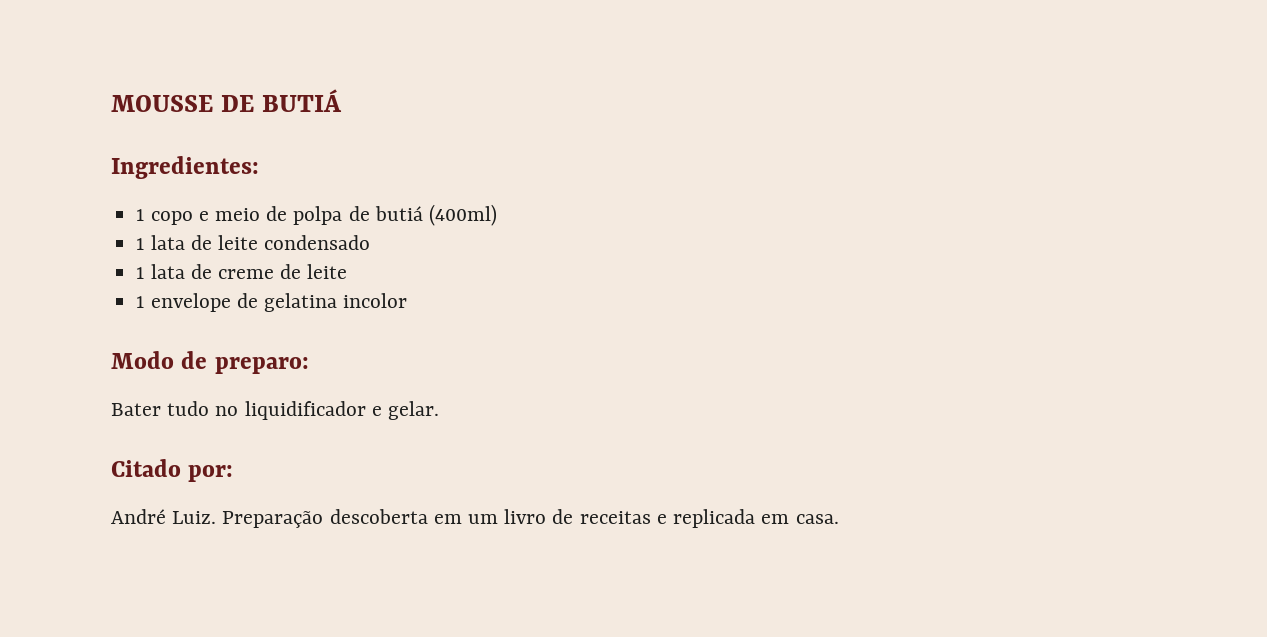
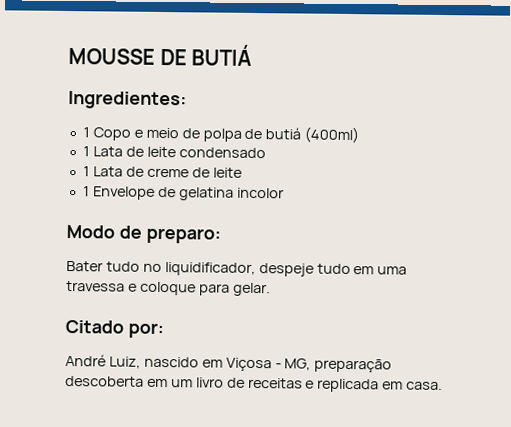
- 1 copo e meio de polpa de butiá (400ml)
+ 1 Copo e meio de polpa de butiá (400ml)
- 1 lata de leite condensado
+ 1 Lata de leite condensado
- 1 lata de creme de leite
+ 1 Lata de creme de leite
- 1 envelope de gelatina incolor
+ 1 Envelope de gelatina incolor
- Bater tudo no liquidificador e gelar.
+ Bater tudo no liquidificador, despeje tudo em uma travessa e coloque para gelar.
  Citado por:
- André Luiz. Preparação descoberta em um livro de receitas e replicada em casa.
+ André Luiz, nascido em Viçosa - MG, preparação descoberta em um livro de receitas e replicada em casa.

